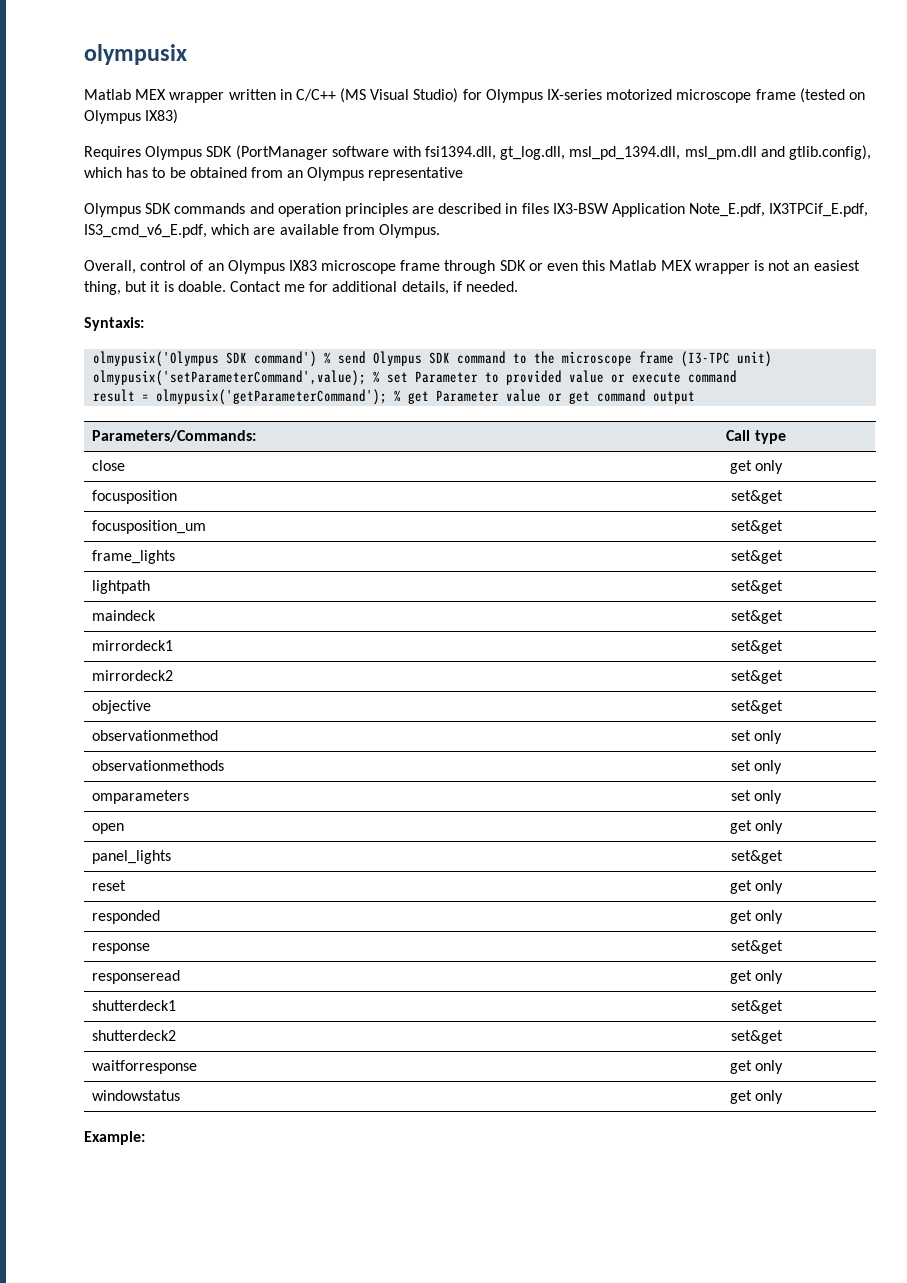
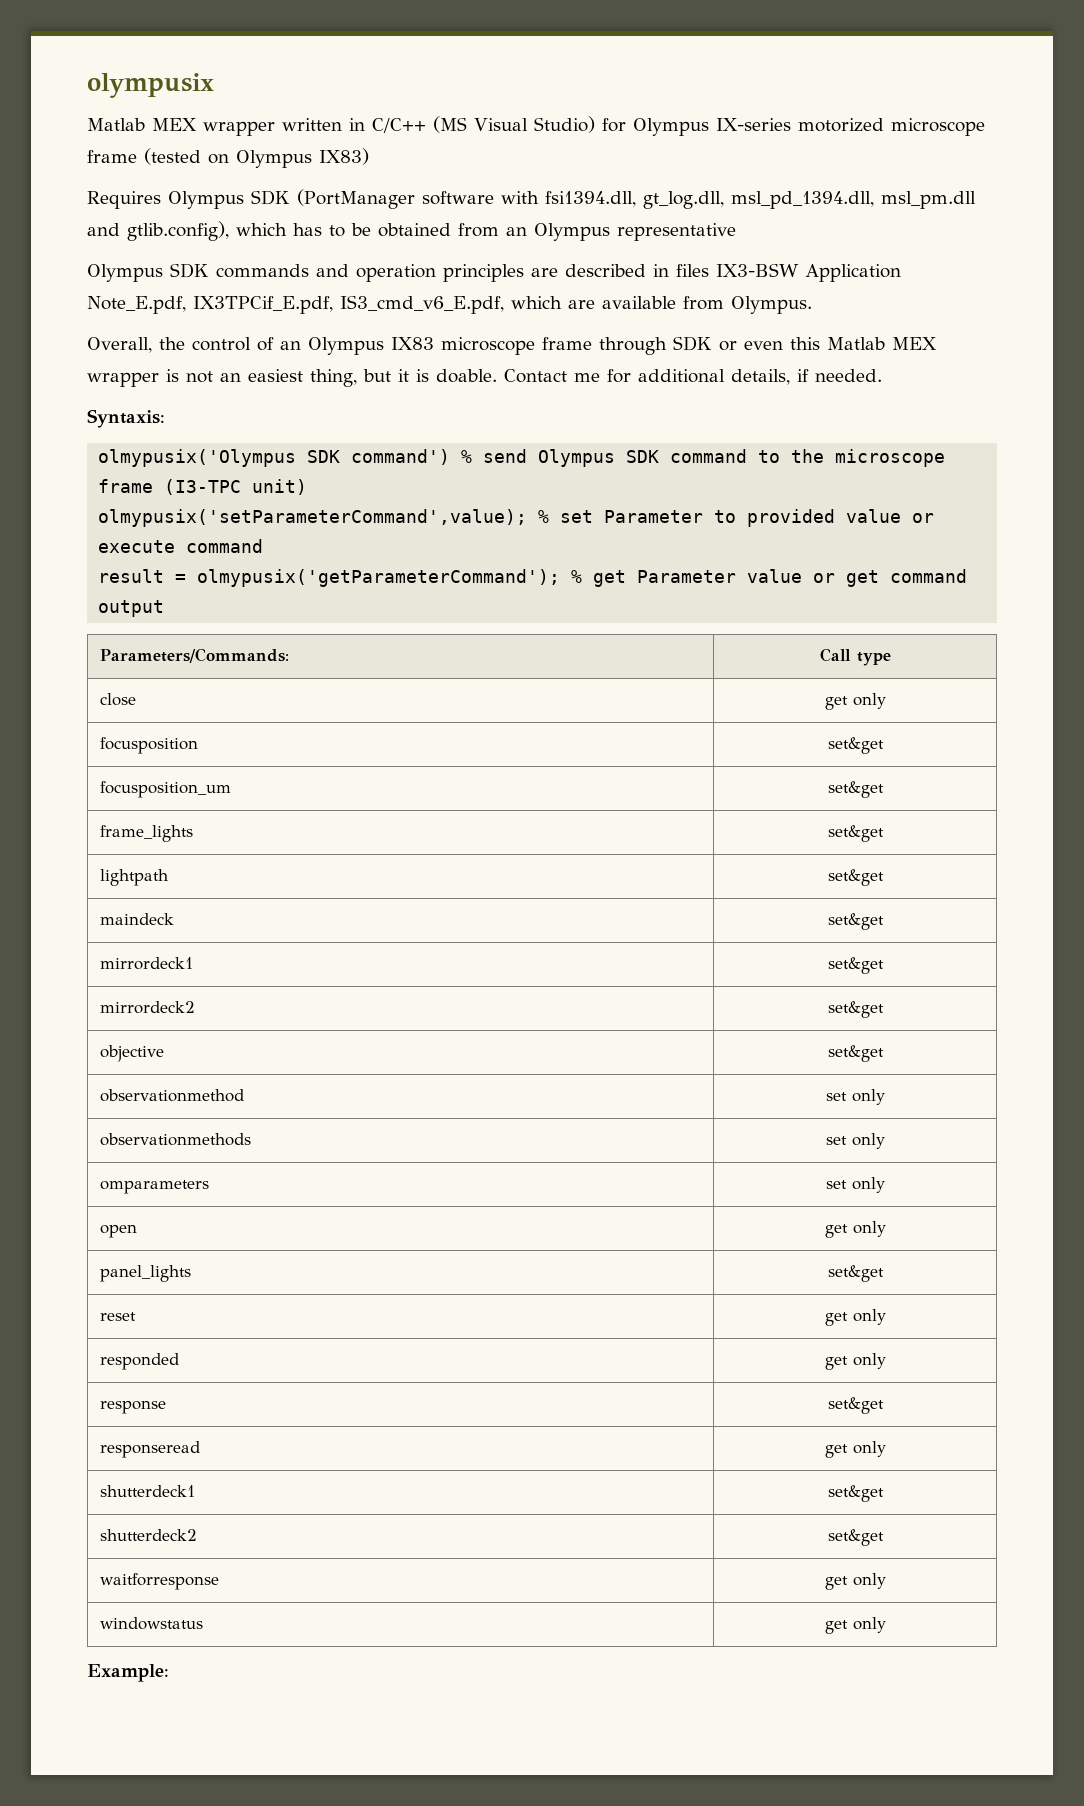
- Overall, control of an Olympus IX83 microscope frame through SDK or even this Matlab MEX wrapper is not an easiest thing, but it is doable.
+ Overall, the control of an Olympus IX83 microscope frame through SDK or even this Matlab MEX wrapper is not an easiest thing, but it is doable.

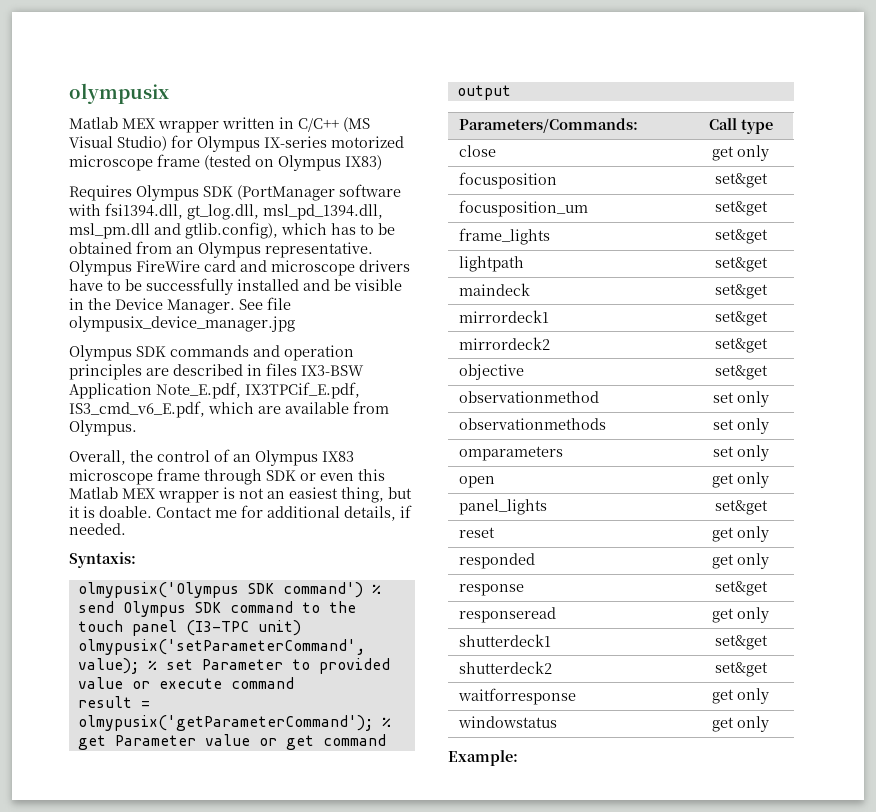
- Requires Olympus SDK (PortManager software with fsi1394.dll, gt_log.dll, msl_pd_1394.dll, msl_pm.dll and gtlib.config), which has to be obtained from an Olympus representative
+ Requires Olympus SDK (PortManager software with fsi1394.dll, gt_log.dll, msl_pd_1394.dll, msl_pm.dll and gtlib.config), which has to be obtained from an Olympus representative. Olympus FireWire card and microscope drivers have to be successfully installed and be visible in the Device Manager. See file olympusix_device_manager.jpg
- olmypusix('Olympus SDK command') % send Olympus SDK command to the microscope frame (I3-TPC unit)
+ olmypusix('Olympus SDK command') % send Olympus SDK command to the touch panel (I3-TPC unit)

